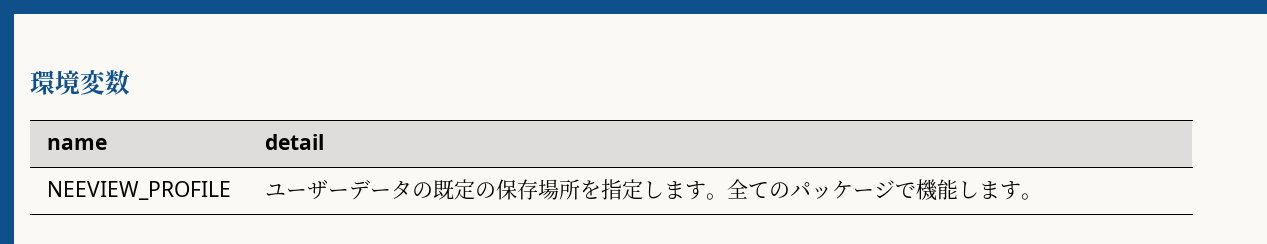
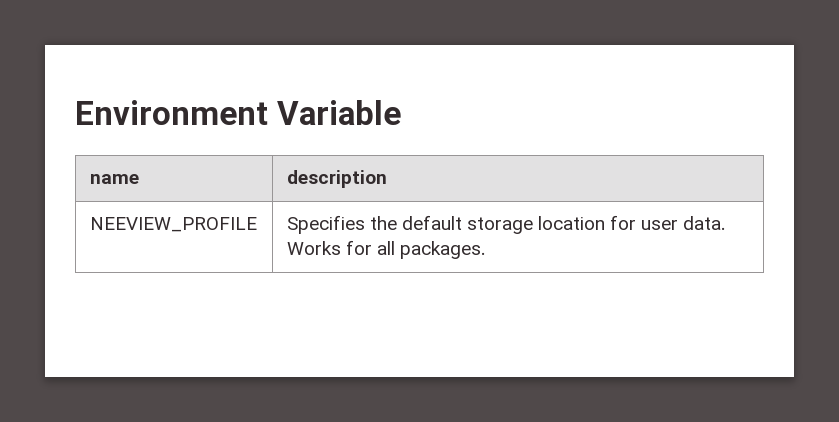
- 環境変数
+ Environment Variable
- name | detail
+ name | description
- NEEVIEW_PROFILE | ユーザーデータの既定の保存場所を指定します。全てのパッケージで機能します。
+ NEEVIEW_PROFILE | Specifies the default storage location for user data. Works for all packages.

